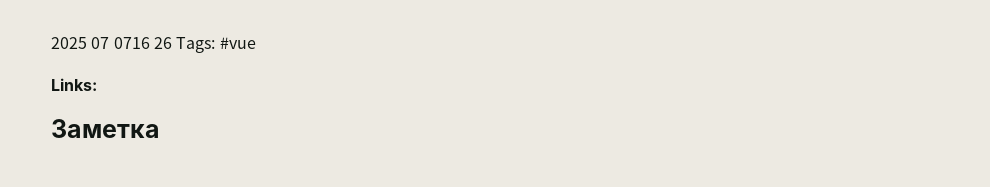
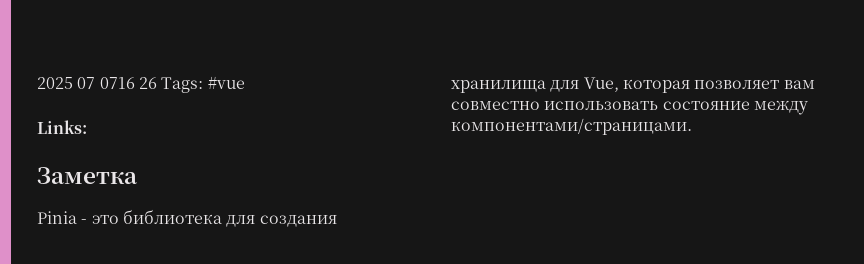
+ Pinia - это библиотека для создания хранилища для Vue, которая позволяет вам совместно использовать состояние между компонентами/страницами.

